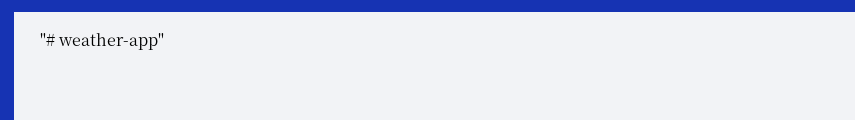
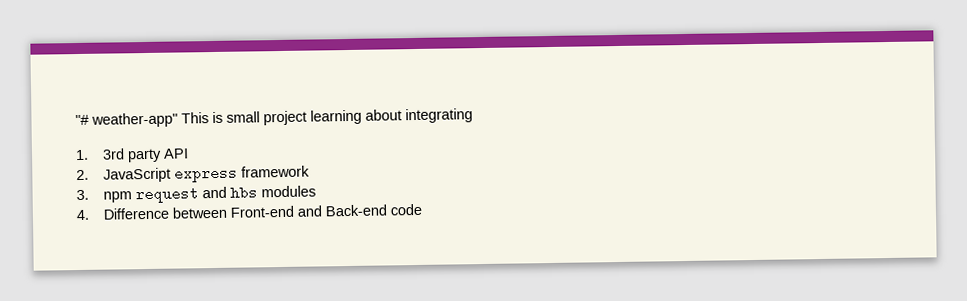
- "# weather-app"
+ "# weather-app" This is small project learning about integrating
+ 1. 3rd party API
+ 2. JavaScript express framework
+ 3. npm request and hbs modules
+ 4. Difference between Front-end and Back-end code

